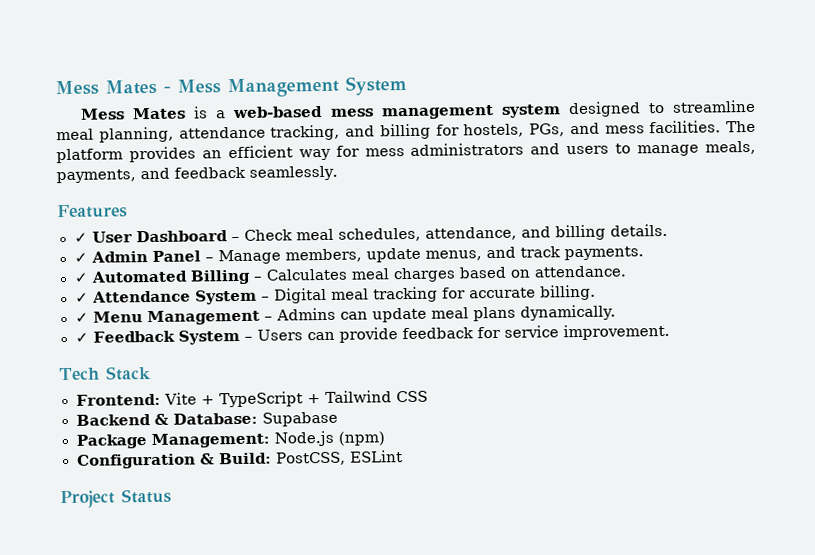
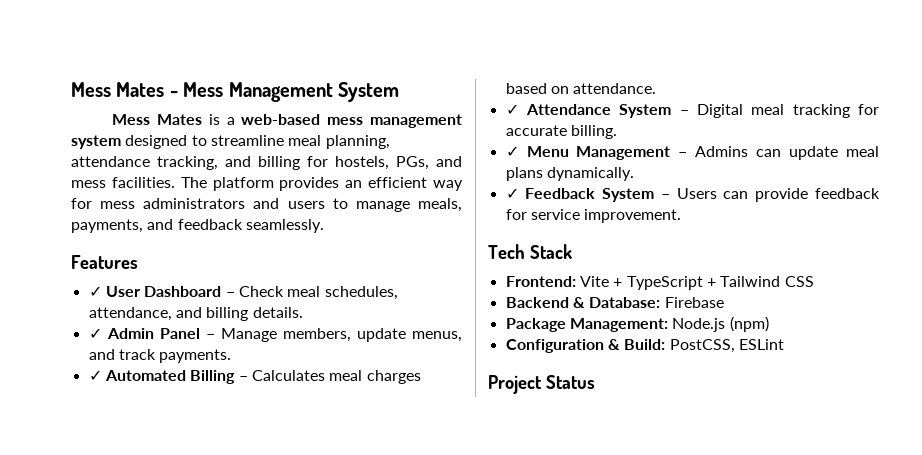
- Backend & Database: Supabase
+ Backend & Database: Firebase

